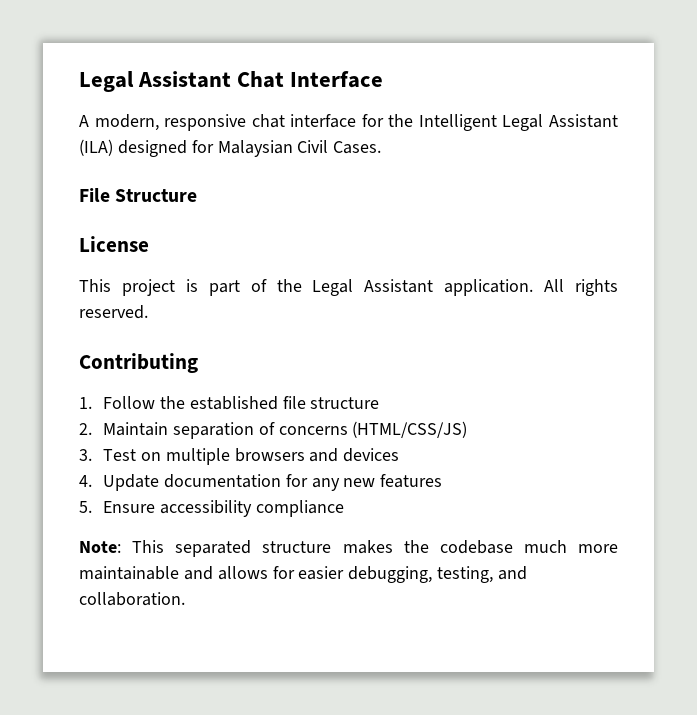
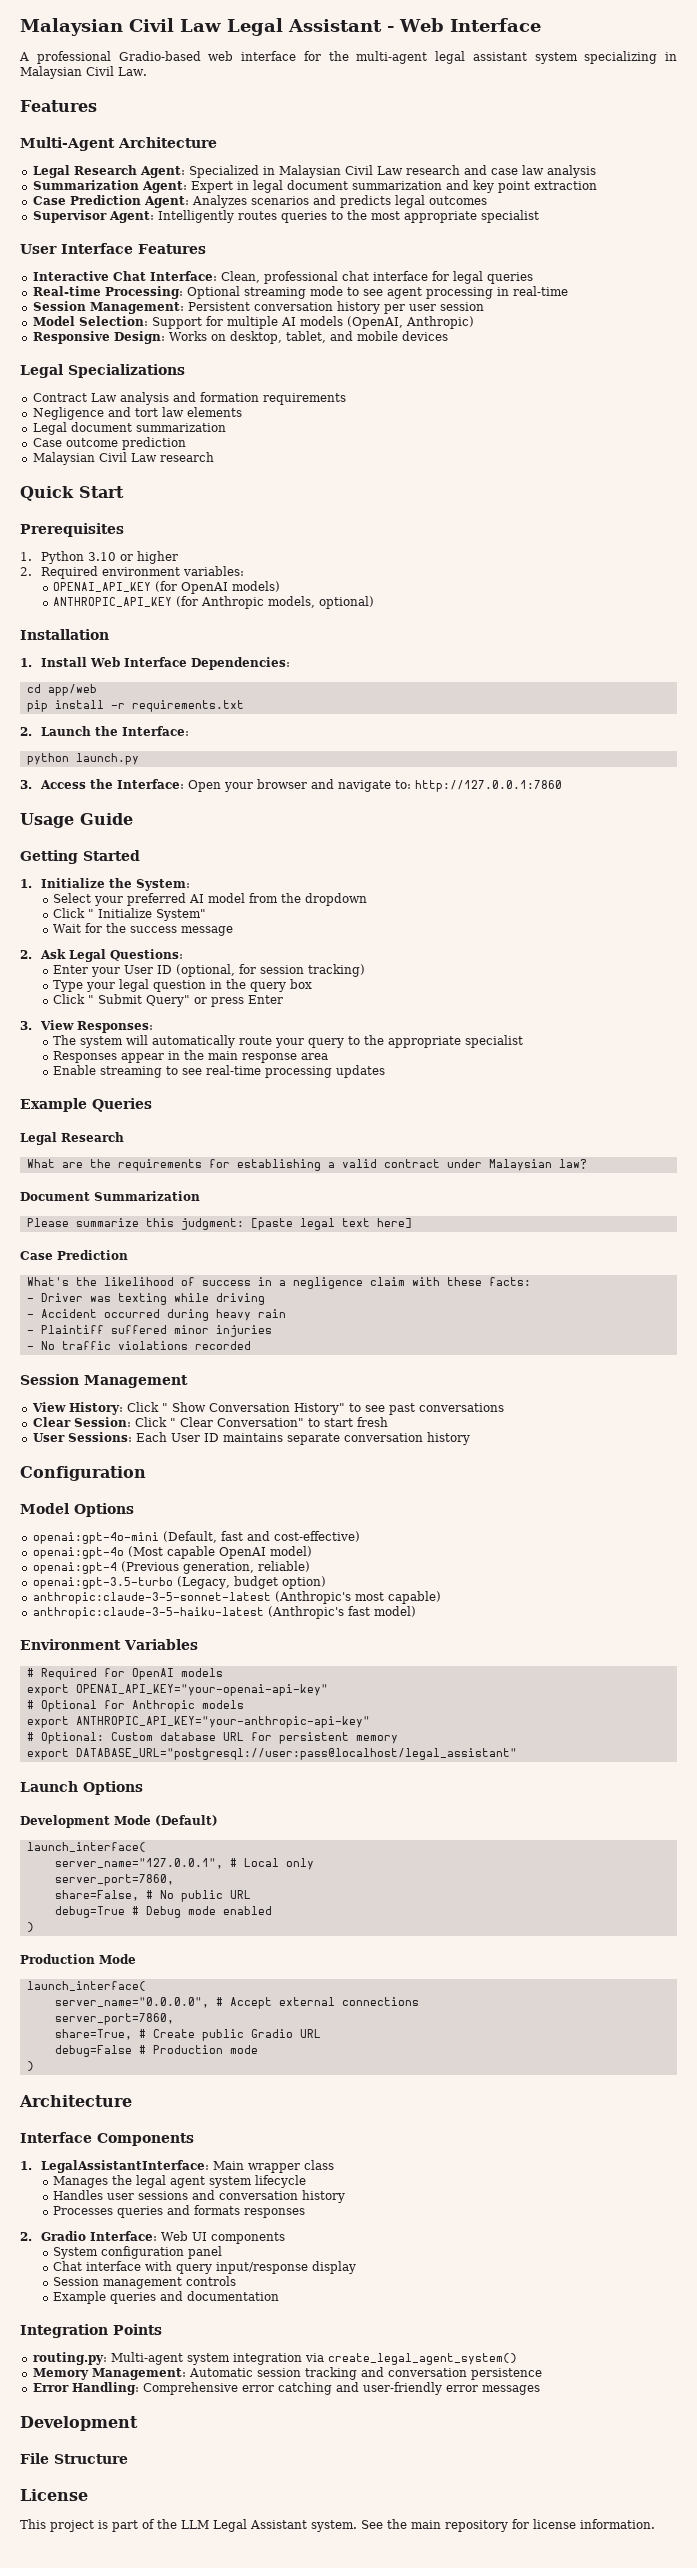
- Legal Assistant Chat Interface
- A modern, responsive chat interface for the Intelligent Legal Assistant (ILA) designed for Malaysian Civil Cases.
+ Malaysian Civil Law Legal Assistant - Web Interface
+ A professional Gradio-based web interface for the multi-agent legal assistant system specializing in Malaysian Civil Law.
+ Features
+ Multi-Agent Architecture
+ Legal Research Agent: Specialized in Malaysian Civil Law research and case law analysis
+ Summarization Agent: Expert in legal document summarization and key point extraction
+ Case Prediction Agent: Analyzes scenarios and predicts legal outcomes
+ Supervisor Agent: Intelligently routes queries to the most appropriate specialist
+ User Interface Features
+ Interactive Chat Interface: Clean, professional chat interface for legal queries
+ Real-time Processing: Optional streaming mode to see agent processing in real-time
+ Session Management: Persistent conversation history per user session
+ Model Selection: Support for multiple AI models (OpenAI, Anthropic)
+ Responsive Design: Works on desktop, tablet, and mobile devices
+ Legal Specializations
+ Contract Law analysis and formation requirements
+ Negligence and tort law elements
+ Legal document summarization
+ Case outcome prediction
+ Malaysian Civil Law research
+ Quick Start
+ Prerequisites
+ 1. Python 3.10 or higher
+ 2. Required environment variables:
+ OPENAI_API_KEY (for OpenAI models)
+ ANTHROPIC_API_KEY (for Anthropic models, optional)
+ Installation
+ 1. Install Web Interface Dependencies:
+ cd app/web
+ pip install -r requirements.txt
+ 2. Launch the Interface:
+ python launch.py
+ 3. Access the Interface: Open your browser and navigate to: http://127.0.0.1:7860
+ Usage Guide
+ Getting Started
+ 1. Initialize the System:
+ Select your preferred AI model from the dropdown
+ Click " Initialize System"
+ Wait for the success message
+ 2. Ask Legal Questions:
+ Enter your User ID (optional, for session tracking)
+ Type your legal question in the query box
+ Click " Submit Query" or press Enter
+ 3. View Responses:
+ The system will automatically route your query to the appropriate specialist
+ Responses appear in the main response area
+ Enable streaming to see real-time processing updates
+ Example Queries
+ Legal Research
+ What are the requirements for establishing a valid contract under Malaysian law?
+ Document Summarization
+ Please summarize this judgment: [paste legal text here]
+ Case Prediction
+ What's the likelihood of success in a negligence claim with these facts:
+ - Driver was texting while driving
+ - Accident occurred during heavy rain
+ - Plaintiff suffered minor injuries
+ - No traffic violations recorded
+ Session Management
+ View History: Click " Show Conversation History" to see past conversations
+ Clear Session: Click " Clear Conversation" to start fresh
+ User Sessions: Each User ID maintains separate conversation history
+ Configuration
+ Model Options
+ openai:gpt-4o-mini (Default, fast and cost-effective)
+ openai:gpt-4o (Most capable OpenAI model)
+ openai:gpt-4 (Previous generation, reliable)
+ openai:gpt-3.5-turbo (Legacy, budget option)
+ anthropic:claude-3-5-sonnet-latest (Anthropic's most capable)
+ anthropic:claude-3-5-haiku-latest (Anthropic's fast model)
+ Environment Variables
+ # Required for OpenAI models
+ export OPENAI_API_KEY="your-openai-api-key"
+ # Optional for Anthropic models
+ export ANTHROPIC_API_KEY="your-anthropic-api-key"
+ # Optional: Custom database URL for persistent memory
+ export DATABASE_URL="postgresql://user:pass@localhost/legal_assistant"
+ Launch Options
+ Development Mode (Default)
+ launch_interface(
+ server_name="127.0.0.1", # Local only
+ server_port=7860,
+ share=False, # No public URL
+ debug=True # Debug mode enabled
+ )
+ Production Mode
+ launch_interface(
+ server_name="0.0.0.0", # Accept external connections
+ server_port=7860,
+ share=True, # Create public Gradio URL
+ debug=False # Production mode
+ )
+ Architecture
+ Interface Components
+ 1. LegalAssistantInterface: Main wrapper class
+ Manages the legal agent system lifecycle
+ Handles user sessions and conversation history
+ Processes queries and formats responses
+ 2. Gradio Interface: Web UI components
+ System configuration panel
+ Chat interface with query input/response display
+ Session management controls
+ Example queries and documentation
+ Integration Points
+ routing.py: Multi-agent system integration via create_legal_agent_system()
+ Memory Management: Automatic session tracking and conversation persistence
+ Error Handling: Comprehensive error catching and user-friendly error messages
+ Development
- This project is part of the Legal Assistant application. All rights reserved.
- Contributing
- 1. Follow the established file structure
- 2. Maintain separation of concerns (HTML/CSS/JS)
- 3. Test on multiple browsers and devices
- 4. Update documentation for any new features
- 5. Ensure accessibility compliance
- Note: This separated structure makes the codebase much more maintainable and allows for easier debugging, testing, and collaboration.
+ This project is part of the LLM Legal Assistant system. See the main repository for license information.

